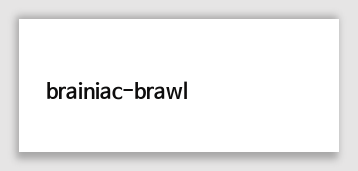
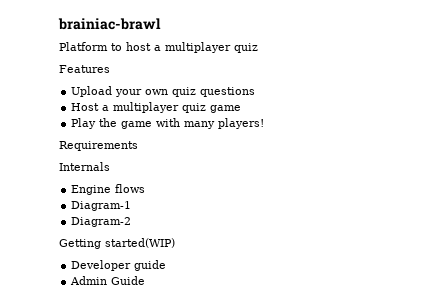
+ Platform to host a multiplayer quiz
+ Features
+ Upload your own quiz questions
+ Host a multiplayer quiz game
+ Play the game with many players!
+ Requirements
+ Internals
+ Engine flows
+ Diagram-1
+ Diagram-2
+ Getting started(WIP)
+ Developer guide
+ Admin Guide

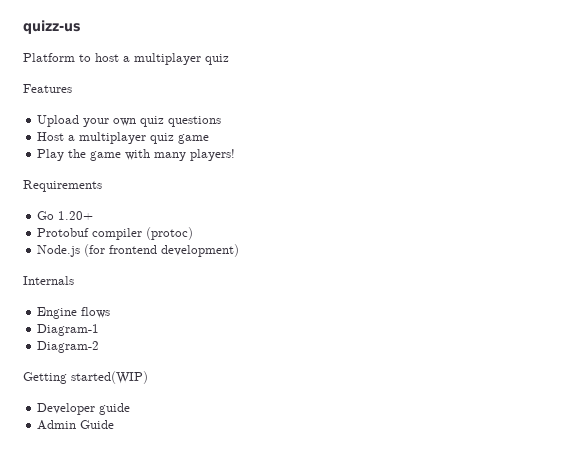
- brainiac-brawl
+ quizz-us
+ Go 1.20+
+ Protobuf compiler (protoc)
+ Node.js (for frontend development)

